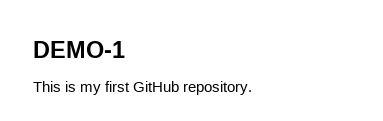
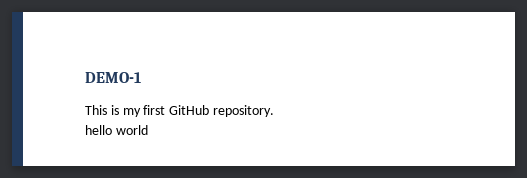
+ hello world

